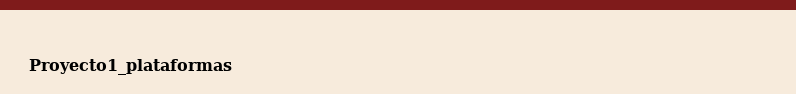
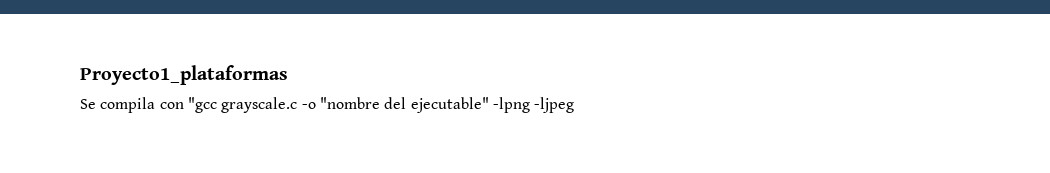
+ Se compila con "gcc grayscale.c -o "nombre del ejecutable" -lpng -ljpeg

